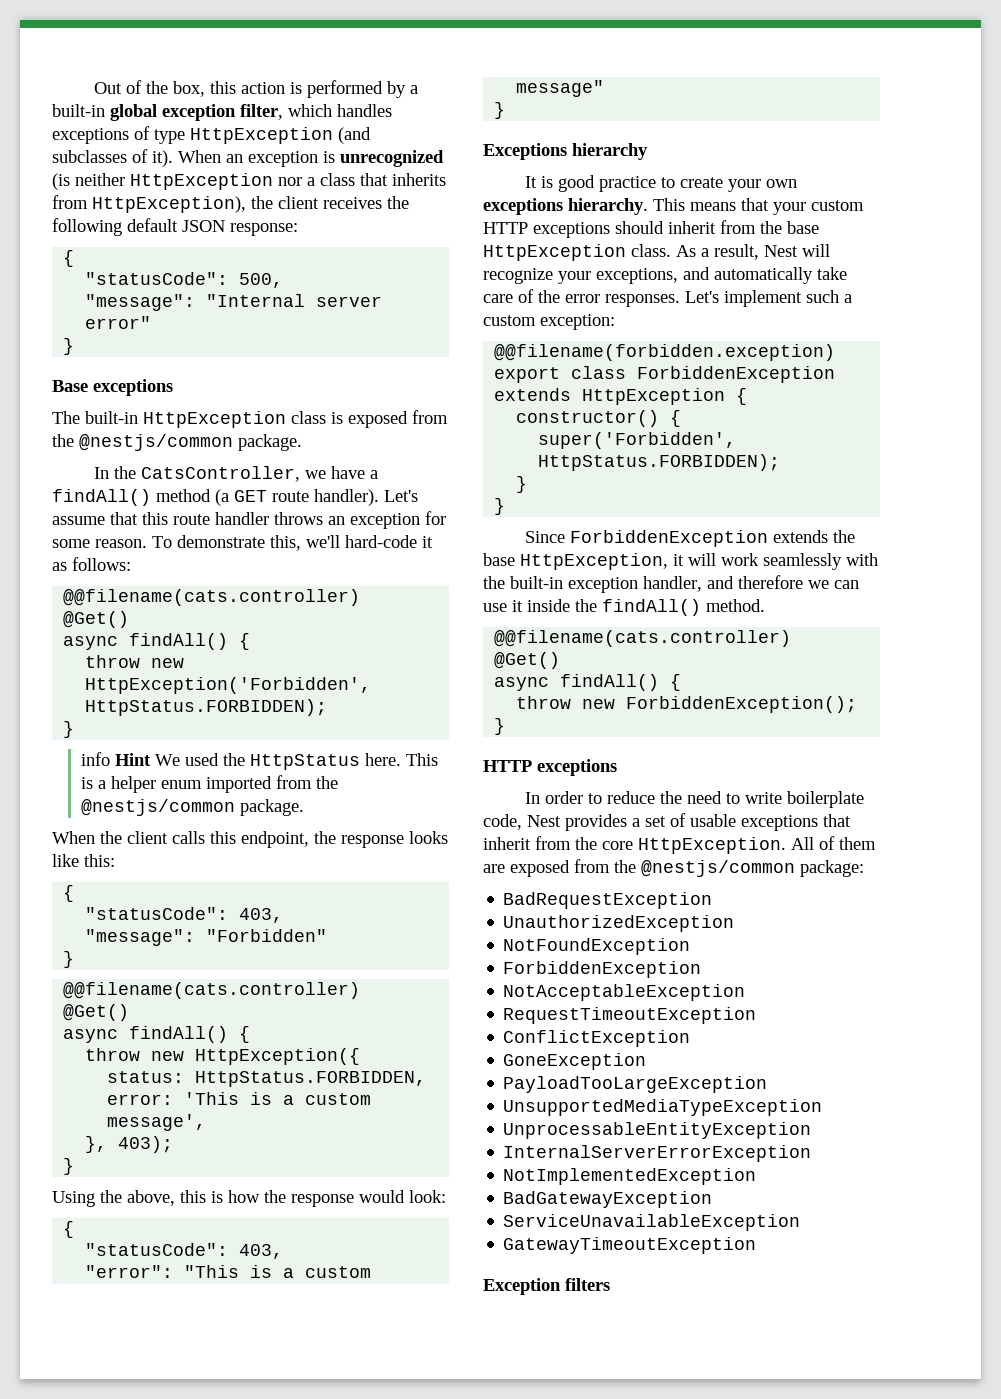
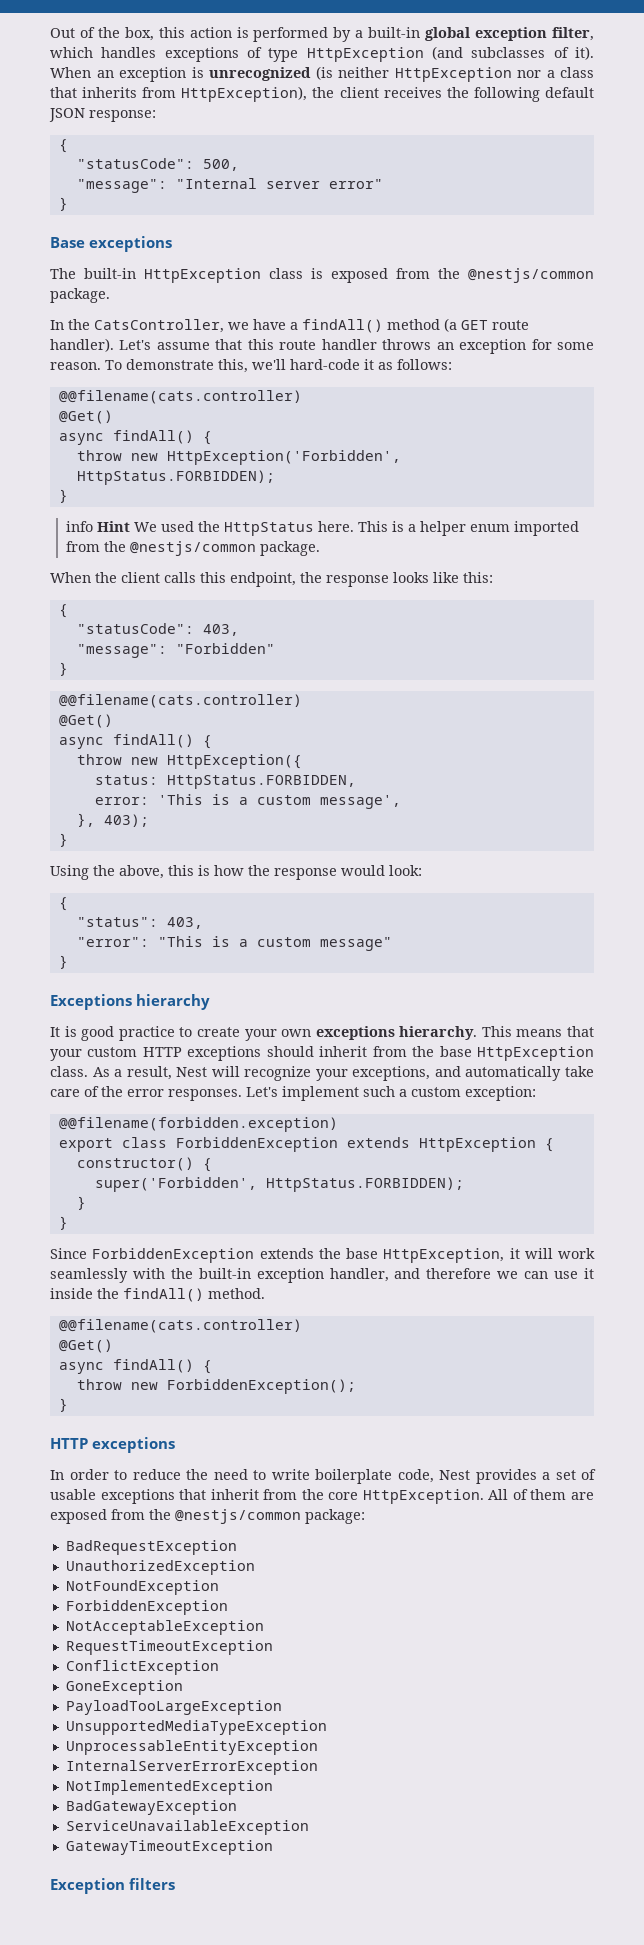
  Using the above, this is how the response would look:
  {
- "statusCode": 403,
+ "status": 403,

